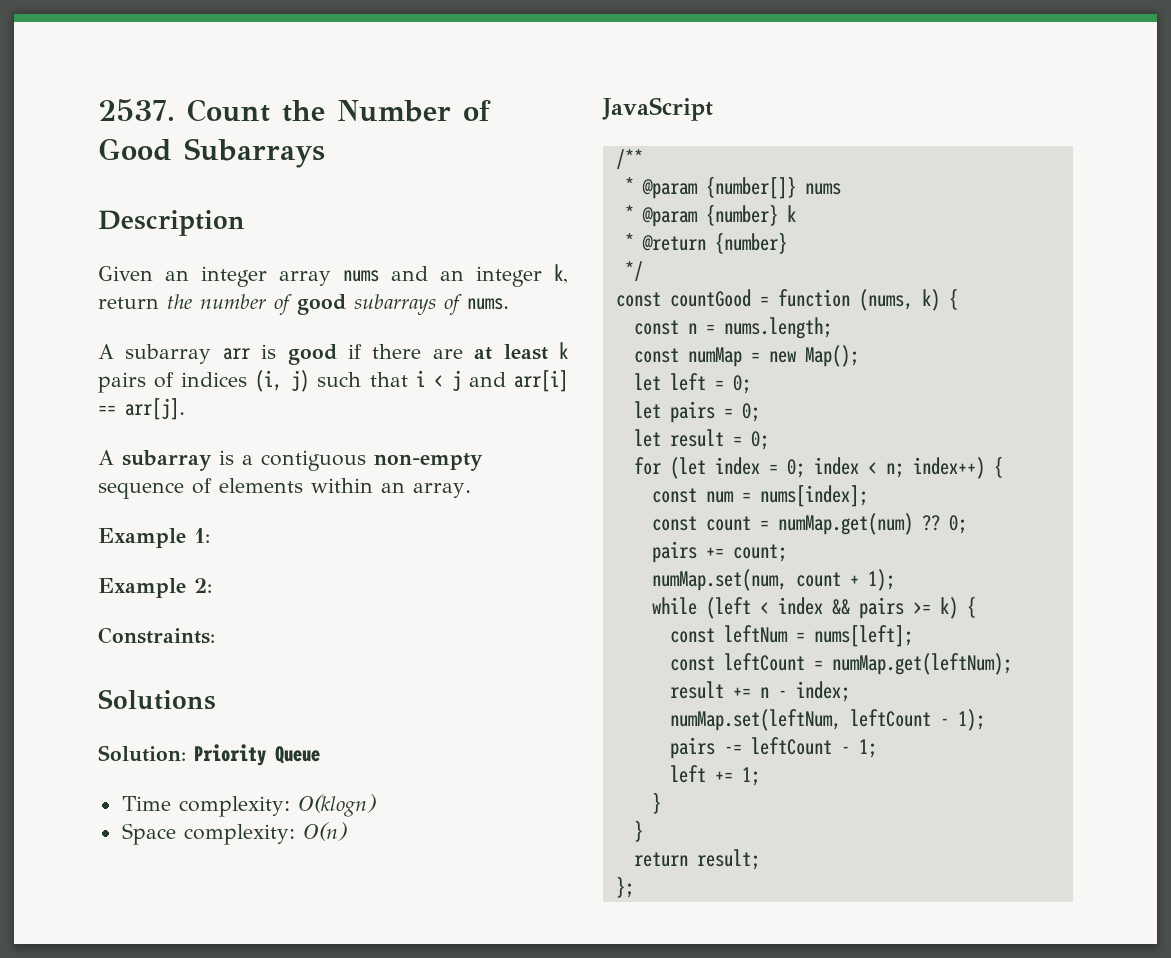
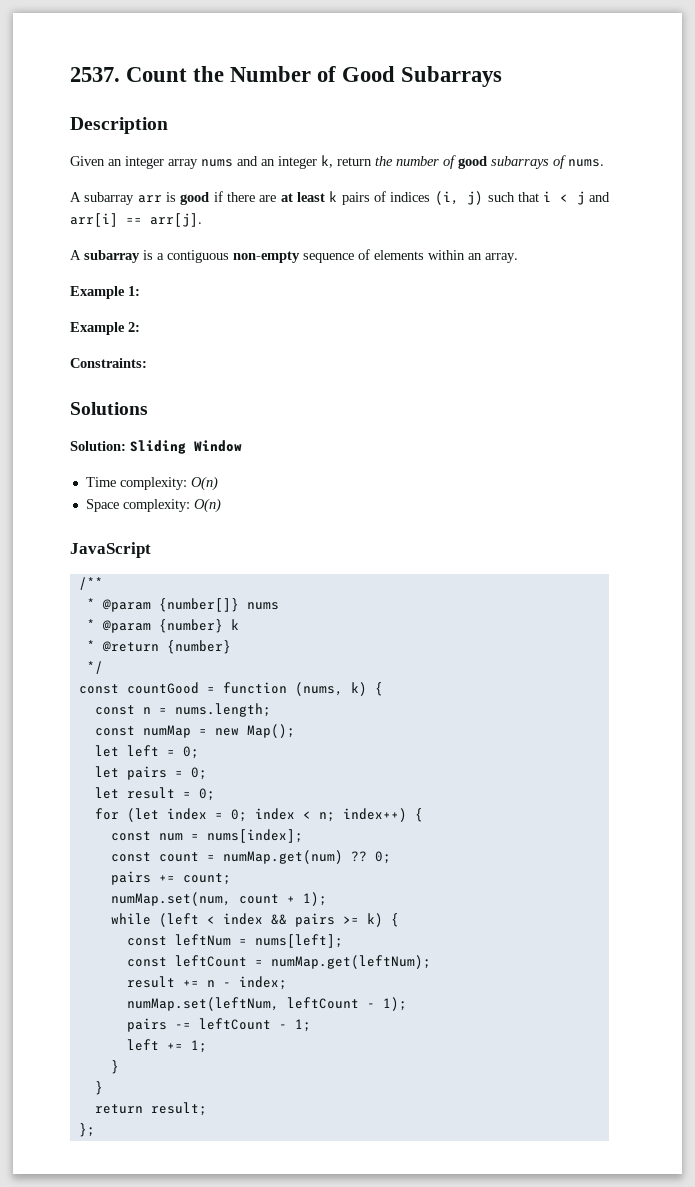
- Solution: Priority Queue
+ Solution: Sliding Window
- Time complexity: O(klogn)
+ Time complexity: O(n)

